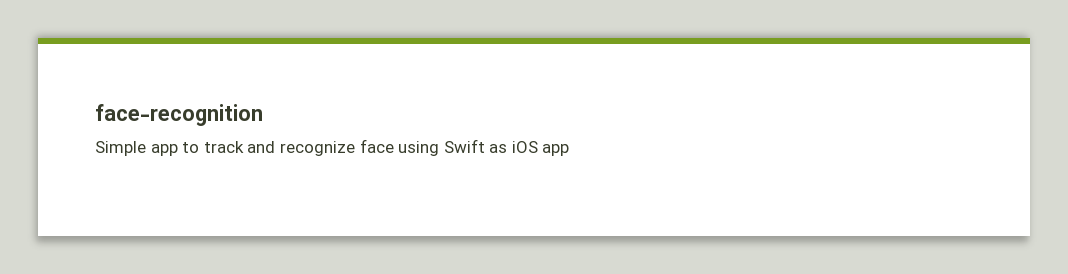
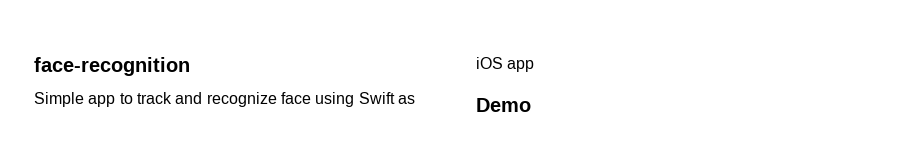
+ Demo

